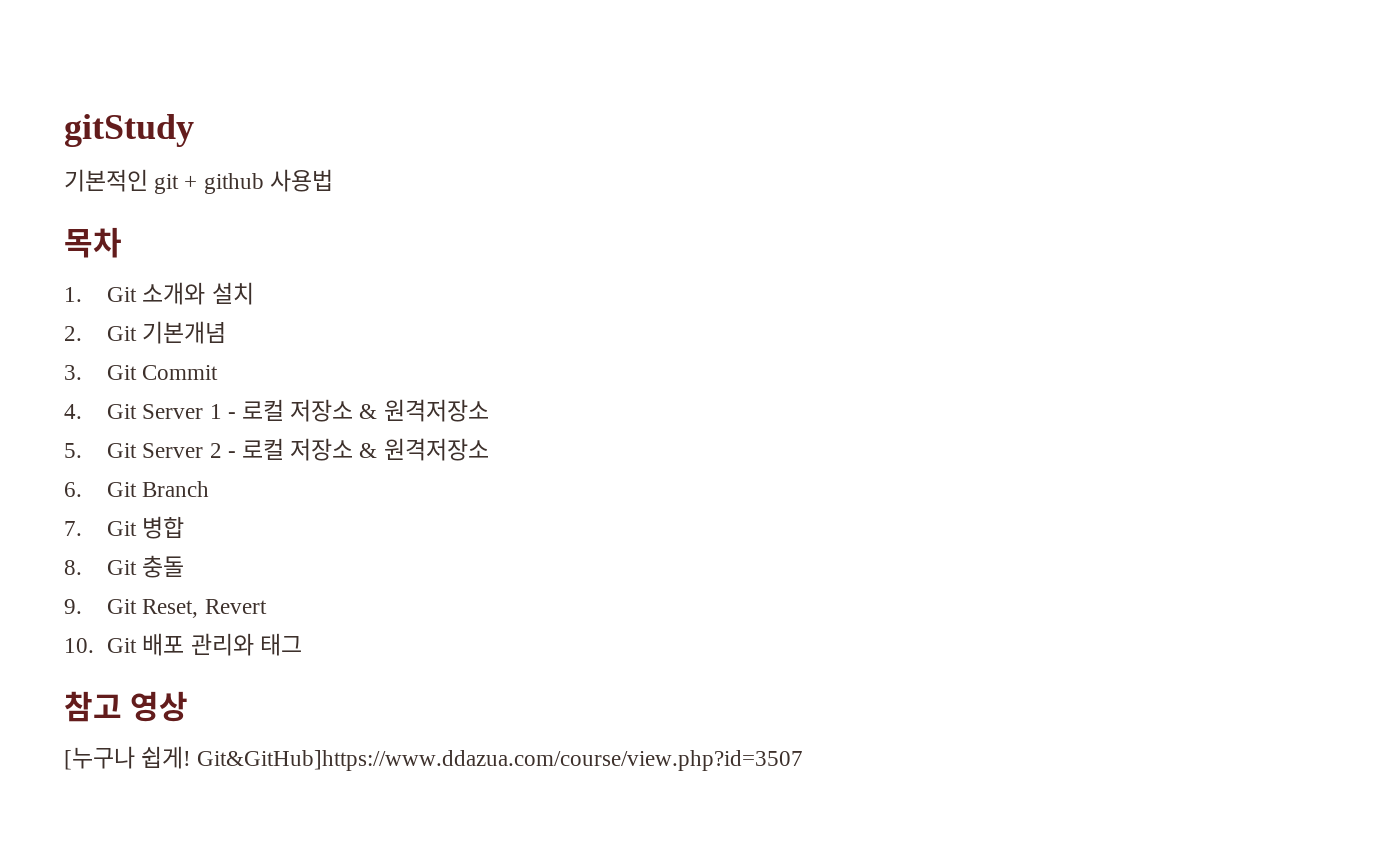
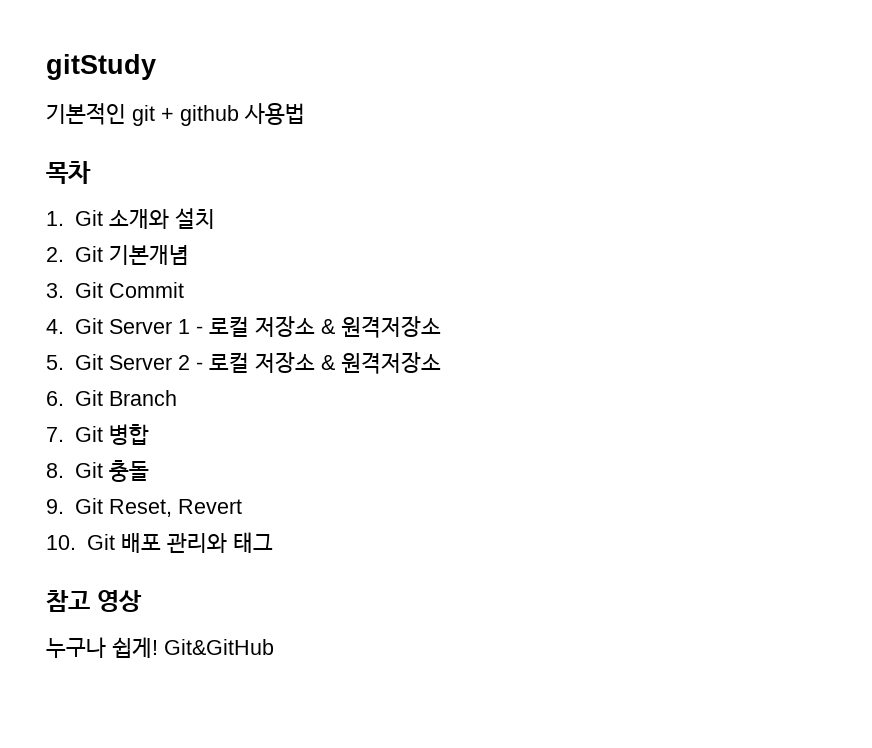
- [누구나 쉽게! Git&GitHub]https://www.ddazua.com/course/view.php?id=3507
+ 누구나 쉽게! Git&GitHub

